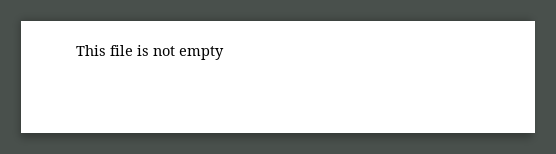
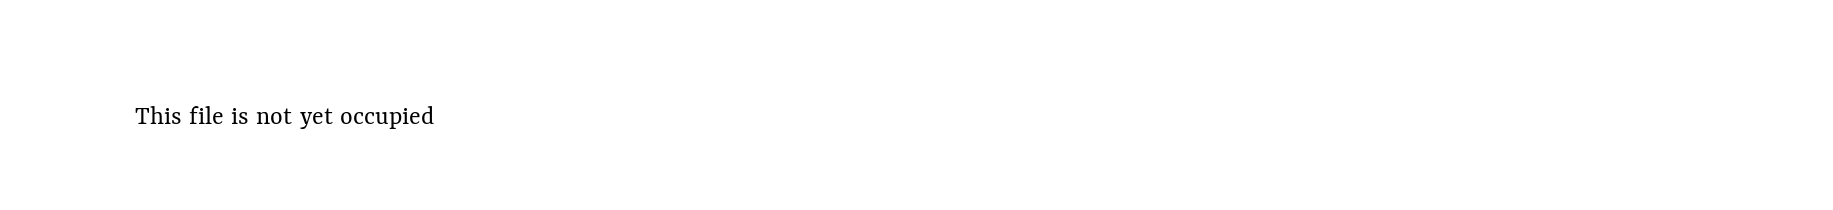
- This file is not empty
+ This file is not yet occupied

